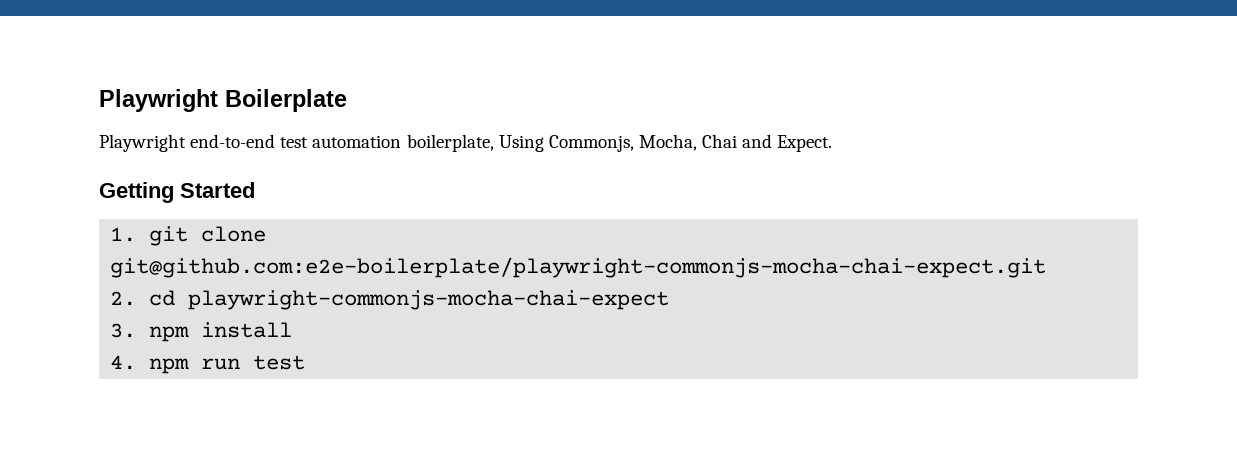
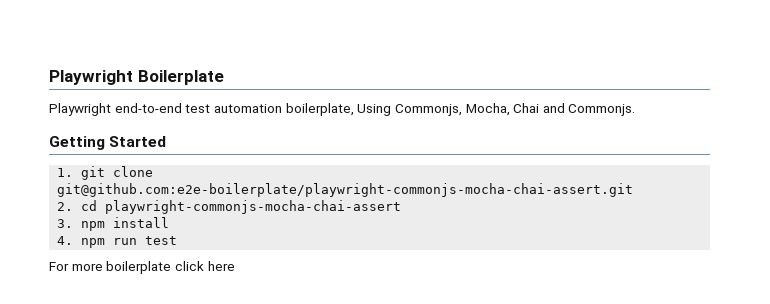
- Playwright end-to-end test automation boilerplate, Using Commonjs, Mocha, Chai and Expect.
+ Playwright end-to-end test automation boilerplate, Using Commonjs, Mocha, Chai and Commonjs.
- 1. git clone git@github.com:e2e-boilerplate/playwright-commonjs-mocha-chai-expect.git
+ 1. git clone git@github.com:e2e-boilerplate/playwright-commonjs-mocha-chai-assert.git
- 2. cd playwright-commonjs-mocha-chai-expect
+ 2. cd playwright-commonjs-mocha-chai-assert
+ For more boilerplate click here

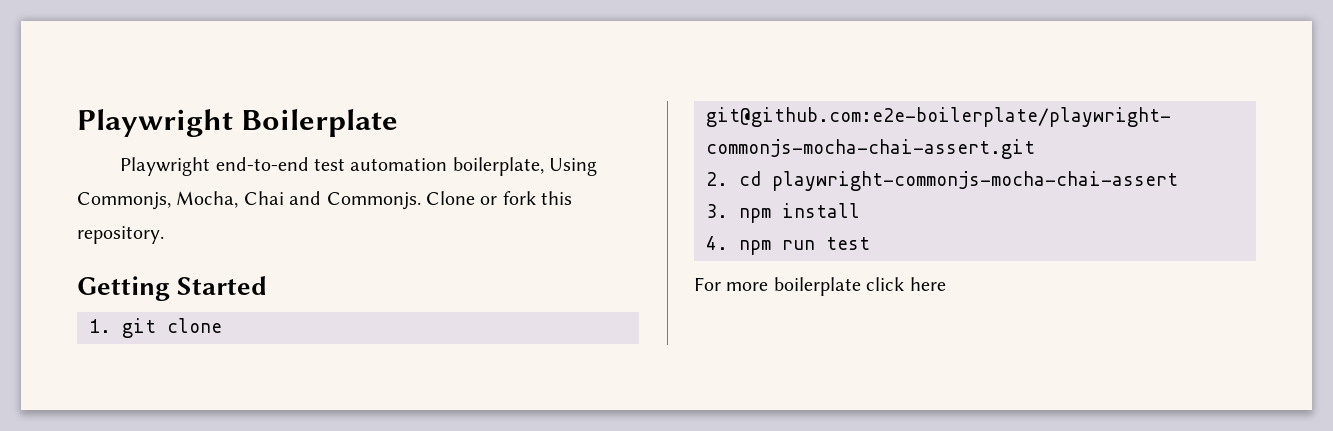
+ Clone or fork this repository.

